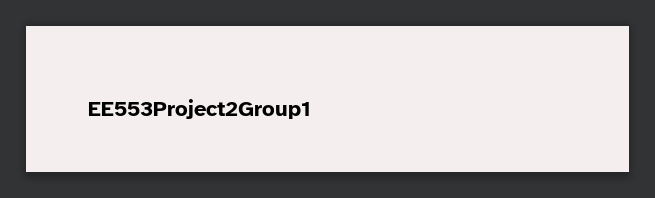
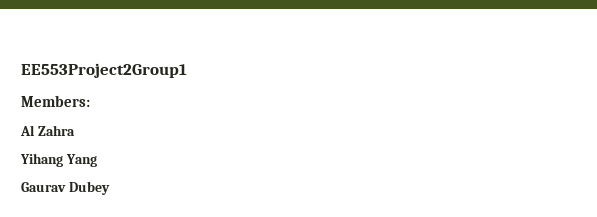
+ Members:
+ Al Zahra
+ Yihang Yang
+ Gaurav Dubey

